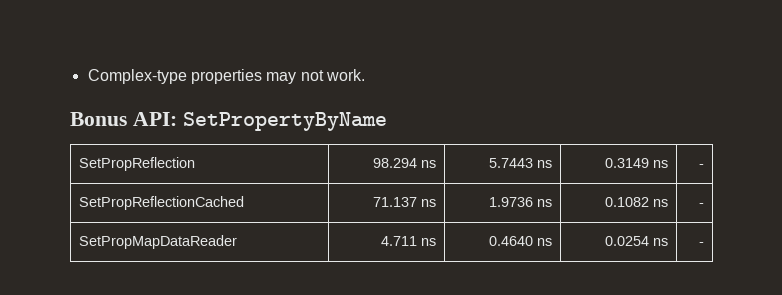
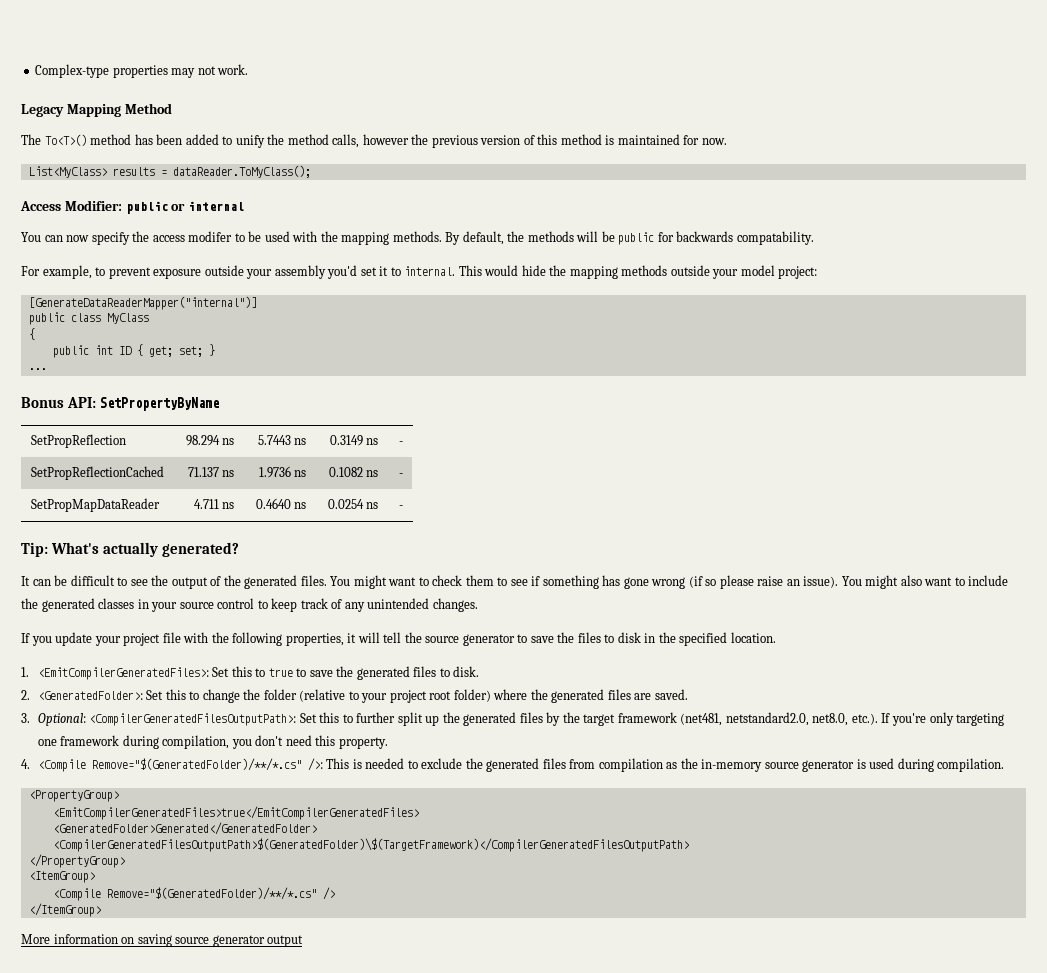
+ Legacy Mapping Method
+ The To<T>() method has been added to unify the method calls, however the previous version of this method is maintained for now.
+ List<MyClass> results = dataReader.ToMyClass();
+ Access Modifier: public or internal
+ You can now specify the access modifer to be used with the mapping methods. By default, the methods will be public for backwards compatability.
+ For example, to prevent exposure outside your assembly you'd set it to internal. This would hide the mapping methods outside your model project:
+ [GenerateDataReaderMapper("internal")]
+ public class MyClass
+ {
+ public int ID { get; set; }
+ ...
+ Tip: What's actually generated?
+ It can be difficult to see the output of the generated files. You might want to check them to see if something has gone wrong (if so please raise an issue). You might also want to include the generated classes in your source control to keep track of any unintended changes.
+ If you update your project file with the following properties, it will tell the source generator to save the files to disk in the specified location.
+ 1. <EmitCompilerGeneratedFiles>: Set this to true to save the generated files to disk.
+ 2. <GeneratedFolder>: Set this to change the folder (relative to your project root folder) where the generated files are saved.
+ 3. Optional: <CompilerGeneratedFilesOutputPath>: Set this to further split up the generated files by the target framework (net481, netstandard2.0, net8.0, etc.). If you're only targeting one framework during compilation, you don't need this property.
+ 4. <Compile Remove="$(GeneratedFolder)/**/*.cs" />: This is needed to exclude the generated files from compilation as the in-memory source generator is used during compilation.
+ <PropertyGroup>
+ <EmitCompilerGeneratedFiles>true</EmitCompilerGeneratedFiles>
+ <GeneratedFolder>Generated</GeneratedFolder>
+ <CompilerGeneratedFilesOutputPath>$(GeneratedFolder)\$(TargetFramework)</CompilerGeneratedFilesOutputPath>
+ </PropertyGroup>
+ <ItemGroup>
+ <Compile Remove="$(GeneratedFolder)/**/*.cs" />
+ </ItemGroup>
+ More information on saving source generator output

